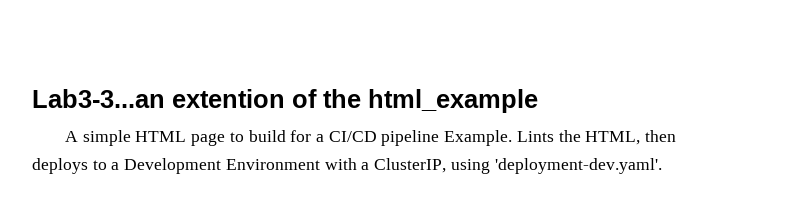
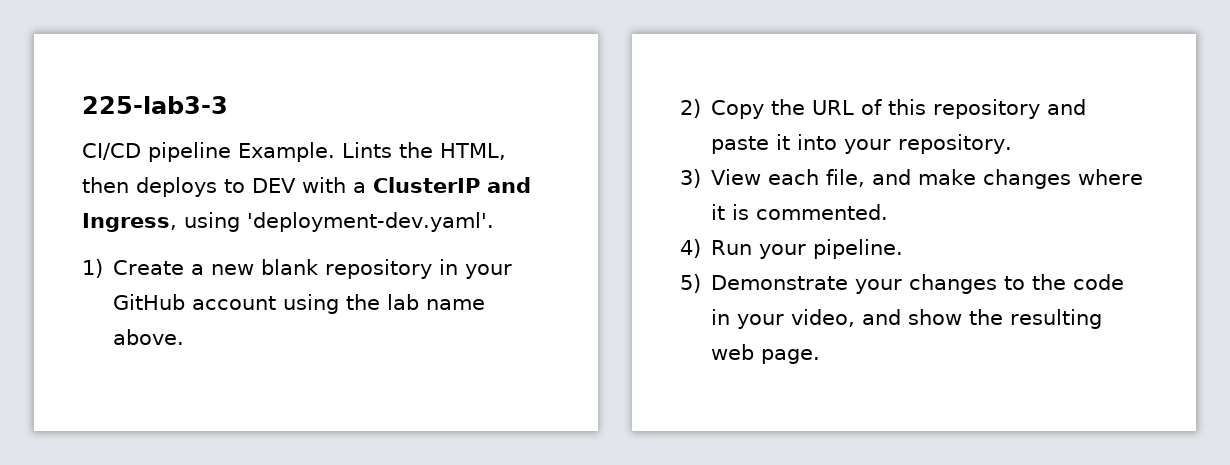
- Lab3-3...an extention of the html_example
- A simple HTML page to build for a CI/CD pipeline Example.
+ 225-lab3-3
+ CI/CD pipeline Example.
- Lints the HTML, then deploys to a Development Environment with a ClusterIP, using 'deployment-dev.yaml'.
+ Lints the HTML, then deploys to DEV with a ClusterIP and Ingress, using 'deployment-dev.yaml'.
+ 1) Create a new blank repository in your GitHub account using the lab name above.
+ 2) Copy the URL of this repository and paste it into your repository.
+ 3) View each file, and make changes where it is commented.
+ 4) Run your pipeline.
+ 5) Demonstrate your changes to the code in your video, and show the resulting web page.

